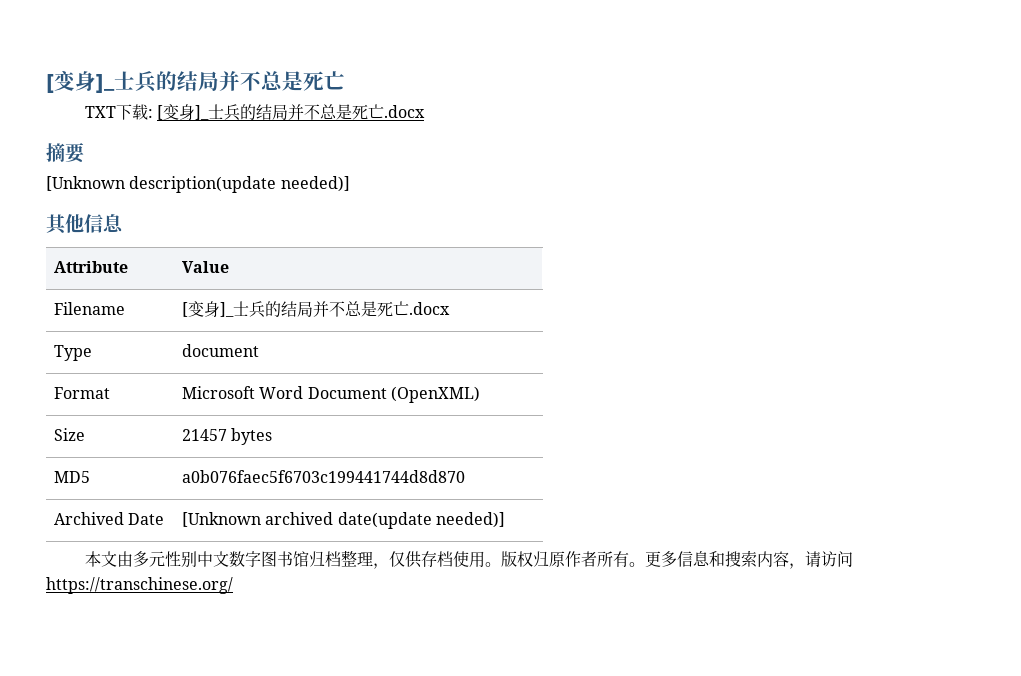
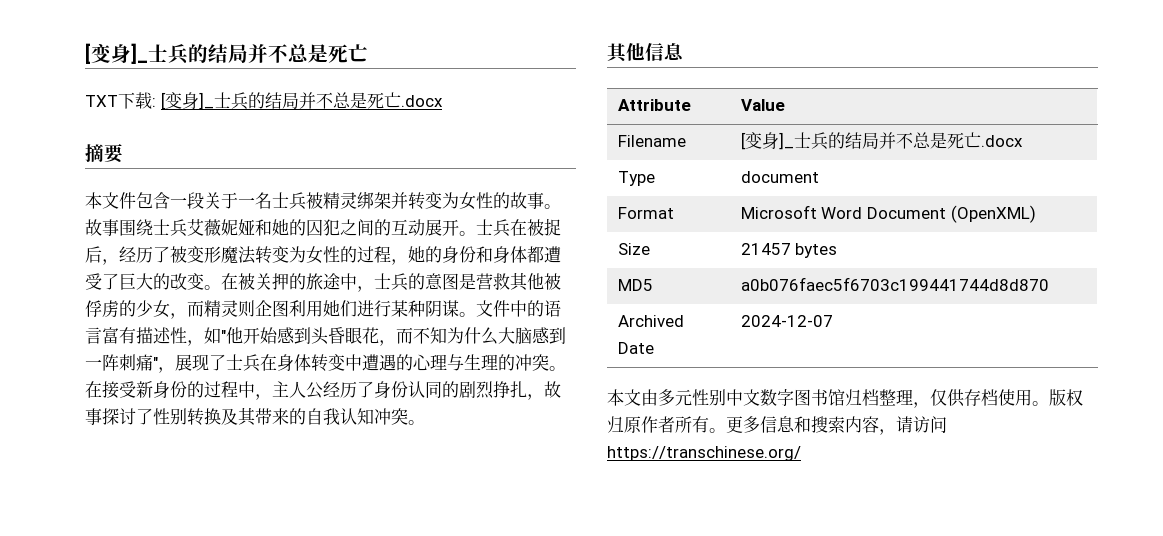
- [Unknown description(update needed)]
+ 本文件包含一段关于一名士兵被精灵绑架并转变为女性的故事。故事围绕士兵艾薇妮娅和她的囚犯之间的互动展开。士兵在被捉后，经历了被变形魔法转变为女性的过程，她的身份和身体都遭受了巨大的改变。在被关押的旅途中，士兵的意图是营救其他被俘虏的少女，而精灵则企图利用她们进行某种阴谋。文件中的语言富有描述性，如"他开始感到头昏眼花，而不知为什么大脑感到一阵刺痛"，展现了士兵在身体转变中遭遇的心理与生理的冲突。在接受新身份的过程中，主人公经历了身份认同的剧烈挣扎，故事探讨了性别转换及其带来的自我认知冲突。
- Archived Date | [Unknown archived date(update needed)]
+ Archived Date | 2024-12-07

